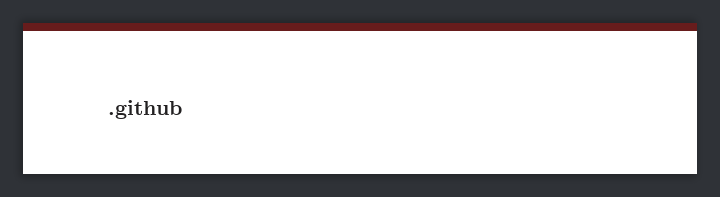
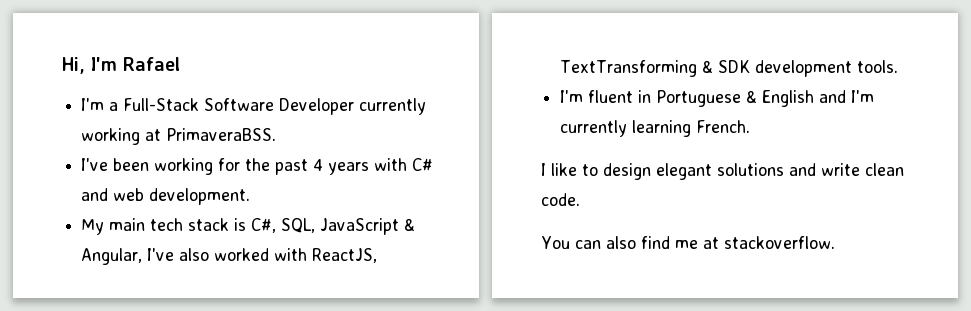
- .github
+ Hi, I'm Rafael
+ I'm a Full-Stack Software Developer currently working at PrimaveraBSS.
+ I've been working for the past 4 years with C# and web development.
+ My main tech stack is C#, SQL, JavaScript & Angular, I've also worked with ReactJS, TextTransforming & SDK development tools.
+ I'm fluent in Portuguese & English and I'm currently learning French.
+ I like to design elegant solutions and write clean code.
+ You can also find me at stackoverflow.

